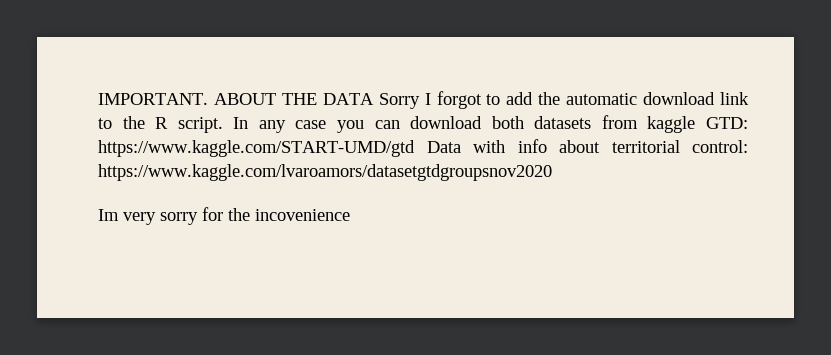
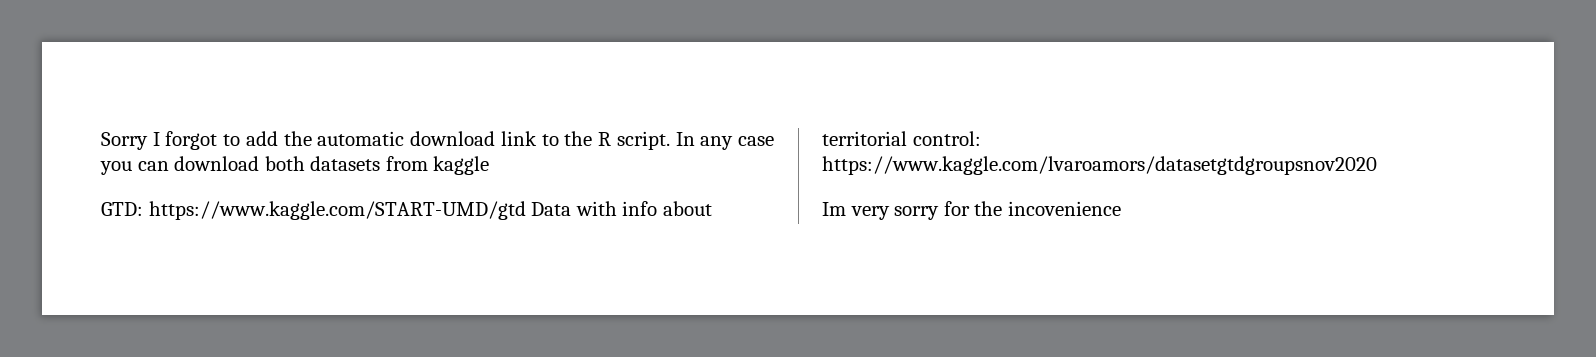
- IMPORTANT. ABOUT THE DATA Sorry I forgot to add the automatic download link to the R script.
+ Sorry I forgot to add the automatic download link to the R script.
- In any case you can download both datasets from kaggle GTD: https://www.kaggle.com/START-UMD/gtd Data with info about territorial control: https://www.kaggle.com/lvaroamors/datasetgtdgroupsnov2020
+ In any case you can download both datasets from kaggle
+ GTD: https://www.kaggle.com/START-UMD/gtd Data with info about territorial control: https://www.kaggle.com/lvaroamors/datasetgtdgroupsnov2020

